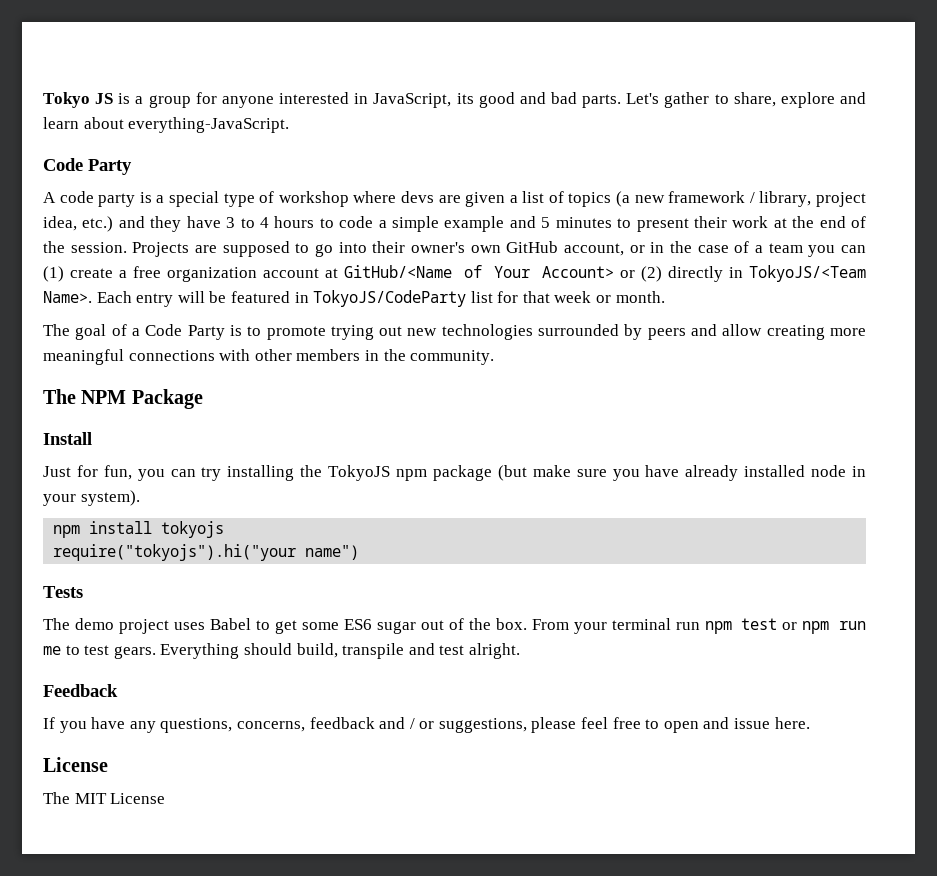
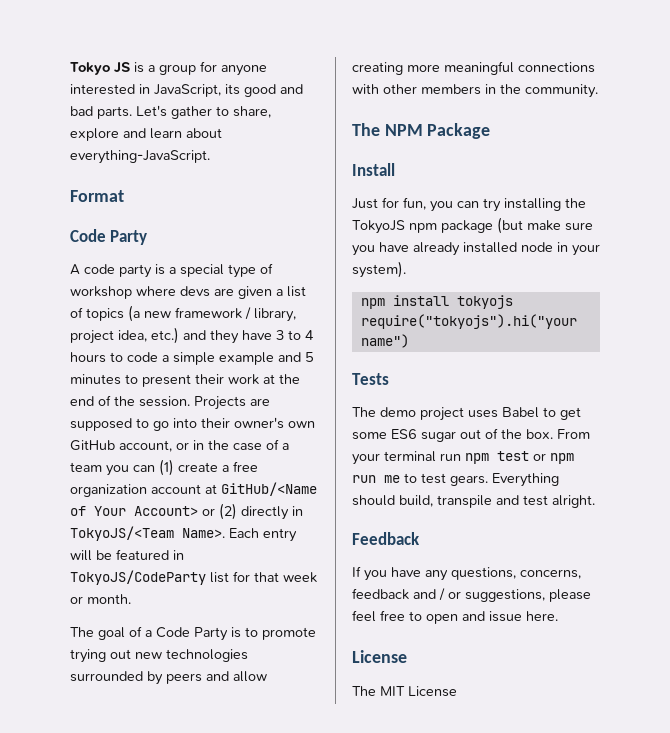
+ Format

